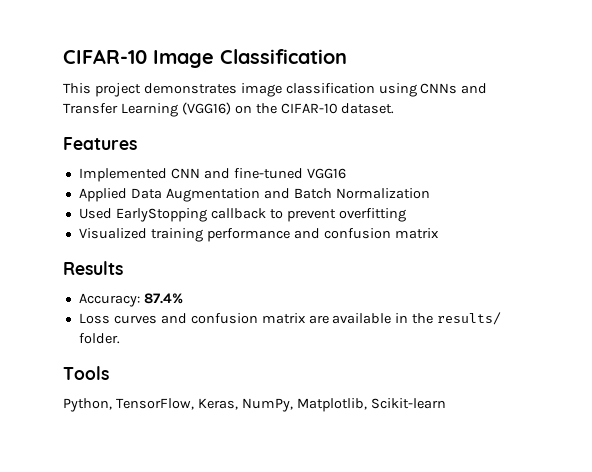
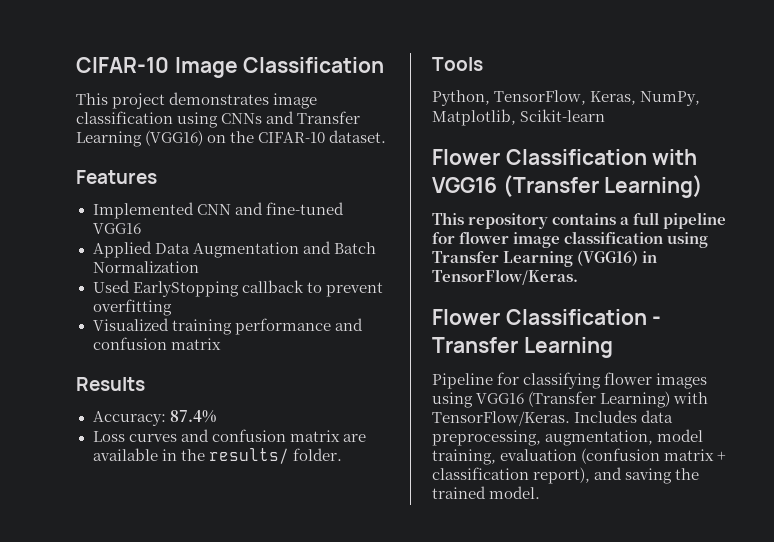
+ Flower Classification with VGG16 (Transfer Learning)
+ This repository contains a full pipeline for flower image classification using Transfer Learning (VGG16) in TensorFlow/Keras.
+ Flower Classification - Transfer Learning
+ Pipeline for classifying flower images using VGG16 (Transfer Learning) with TensorFlow/Keras. Includes data preprocessing, augmentation, model training, evaluation (confusion matrix + classification report), and saving the trained model.

